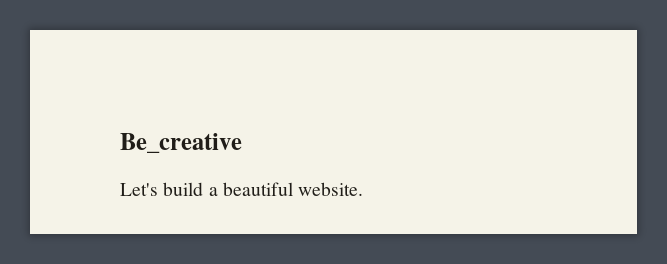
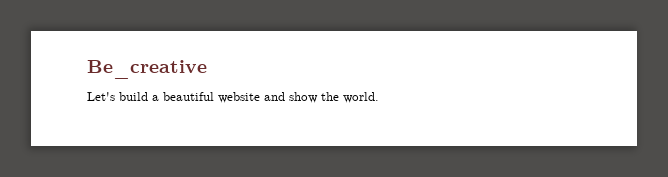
- Let's build a beautiful website.
+ Let's build a beautiful website and show the world.

